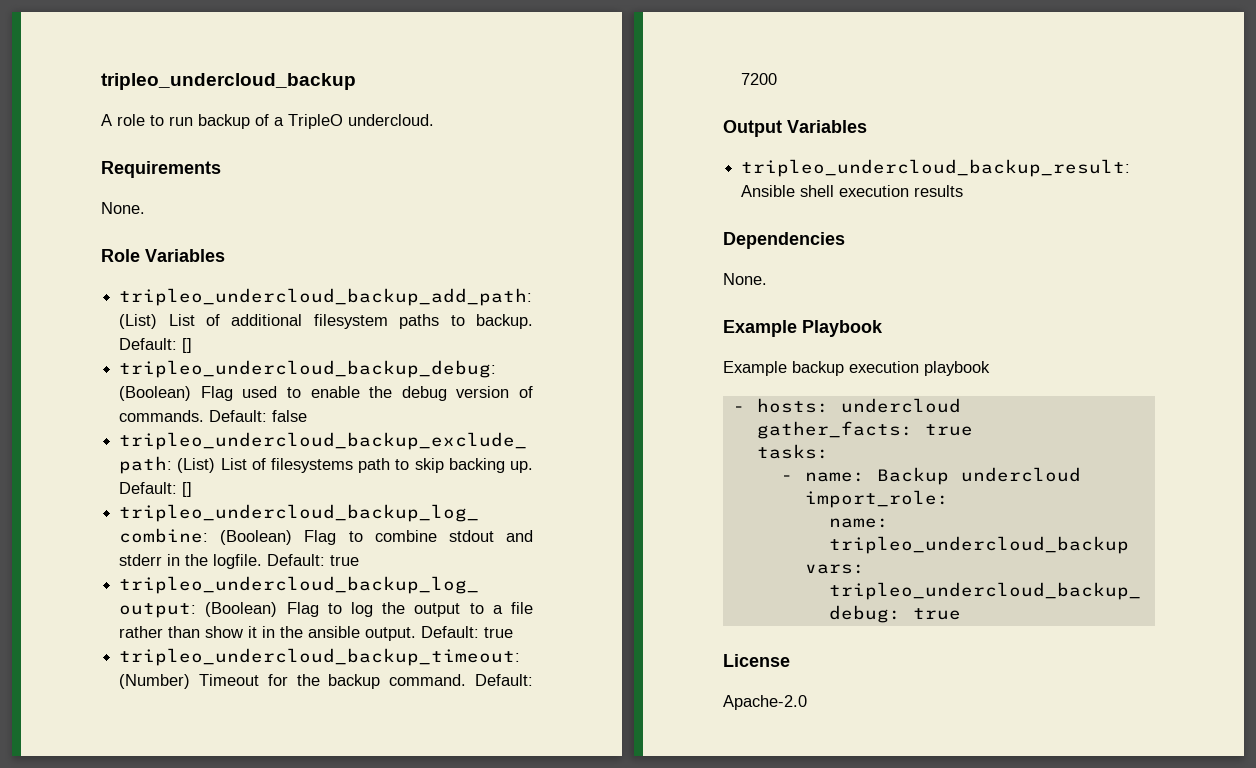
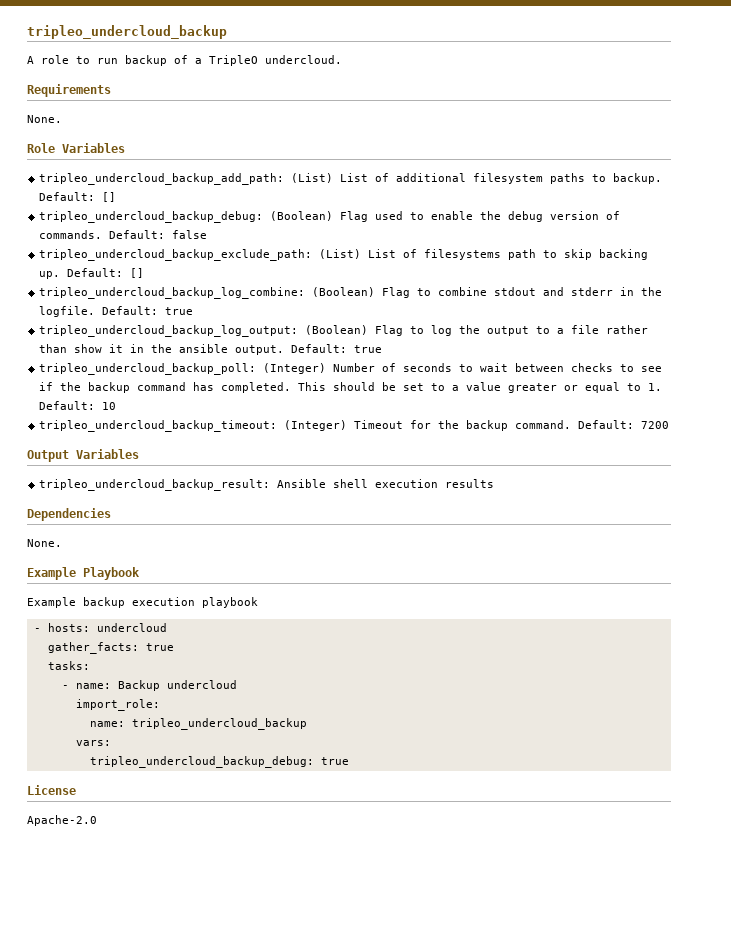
+ tripleo_undercloud_backup_poll: (Integer) Number of seconds to wait between checks to see if the backup command has completed. This should be set to a value greater or equal to 1. Default: 10
- tripleo_undercloud_backup_timeout: (Number) Timeout for the backup command.
+ tripleo_undercloud_backup_timeout: (Integer) Timeout for the backup command.

